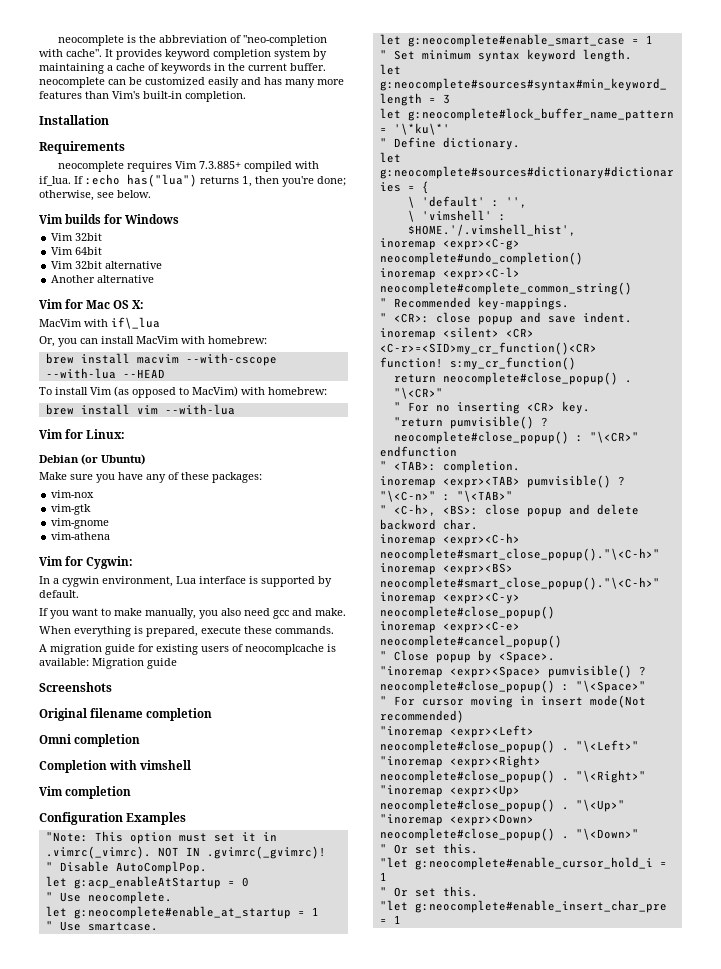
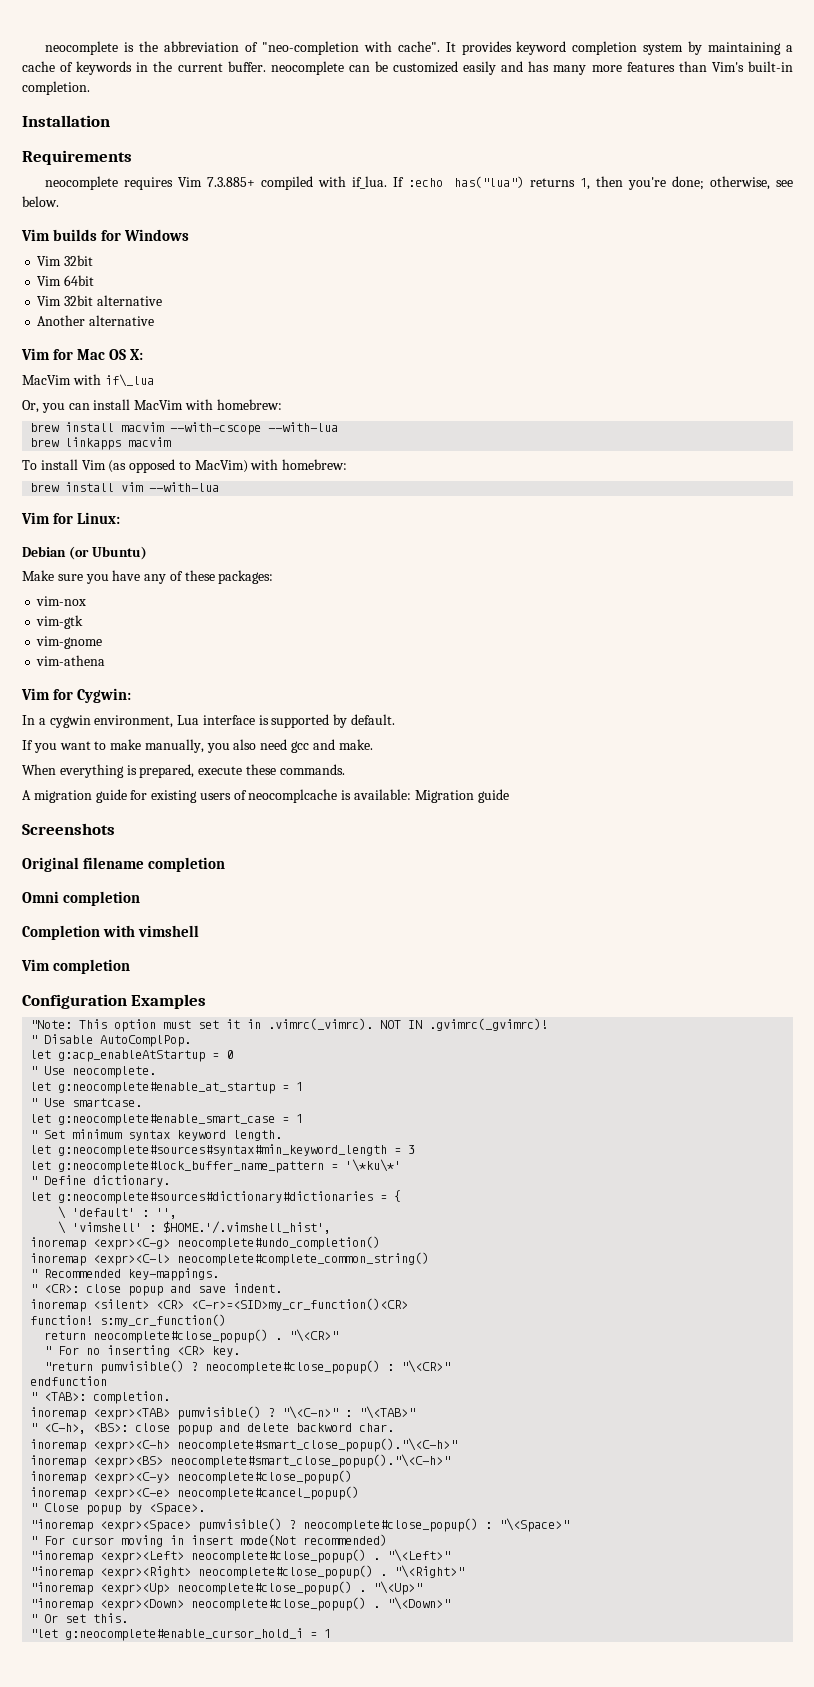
- brew install macvim --with-cscope --with-lua --HEAD
+ brew install macvim --with-cscope --with-lua
+ brew linkapps macvim
  "let g:neocomplete#enable_cursor_hold_i = 1
- " Or set this.
- "let g:neocomplete#enable_insert_char_pre = 1

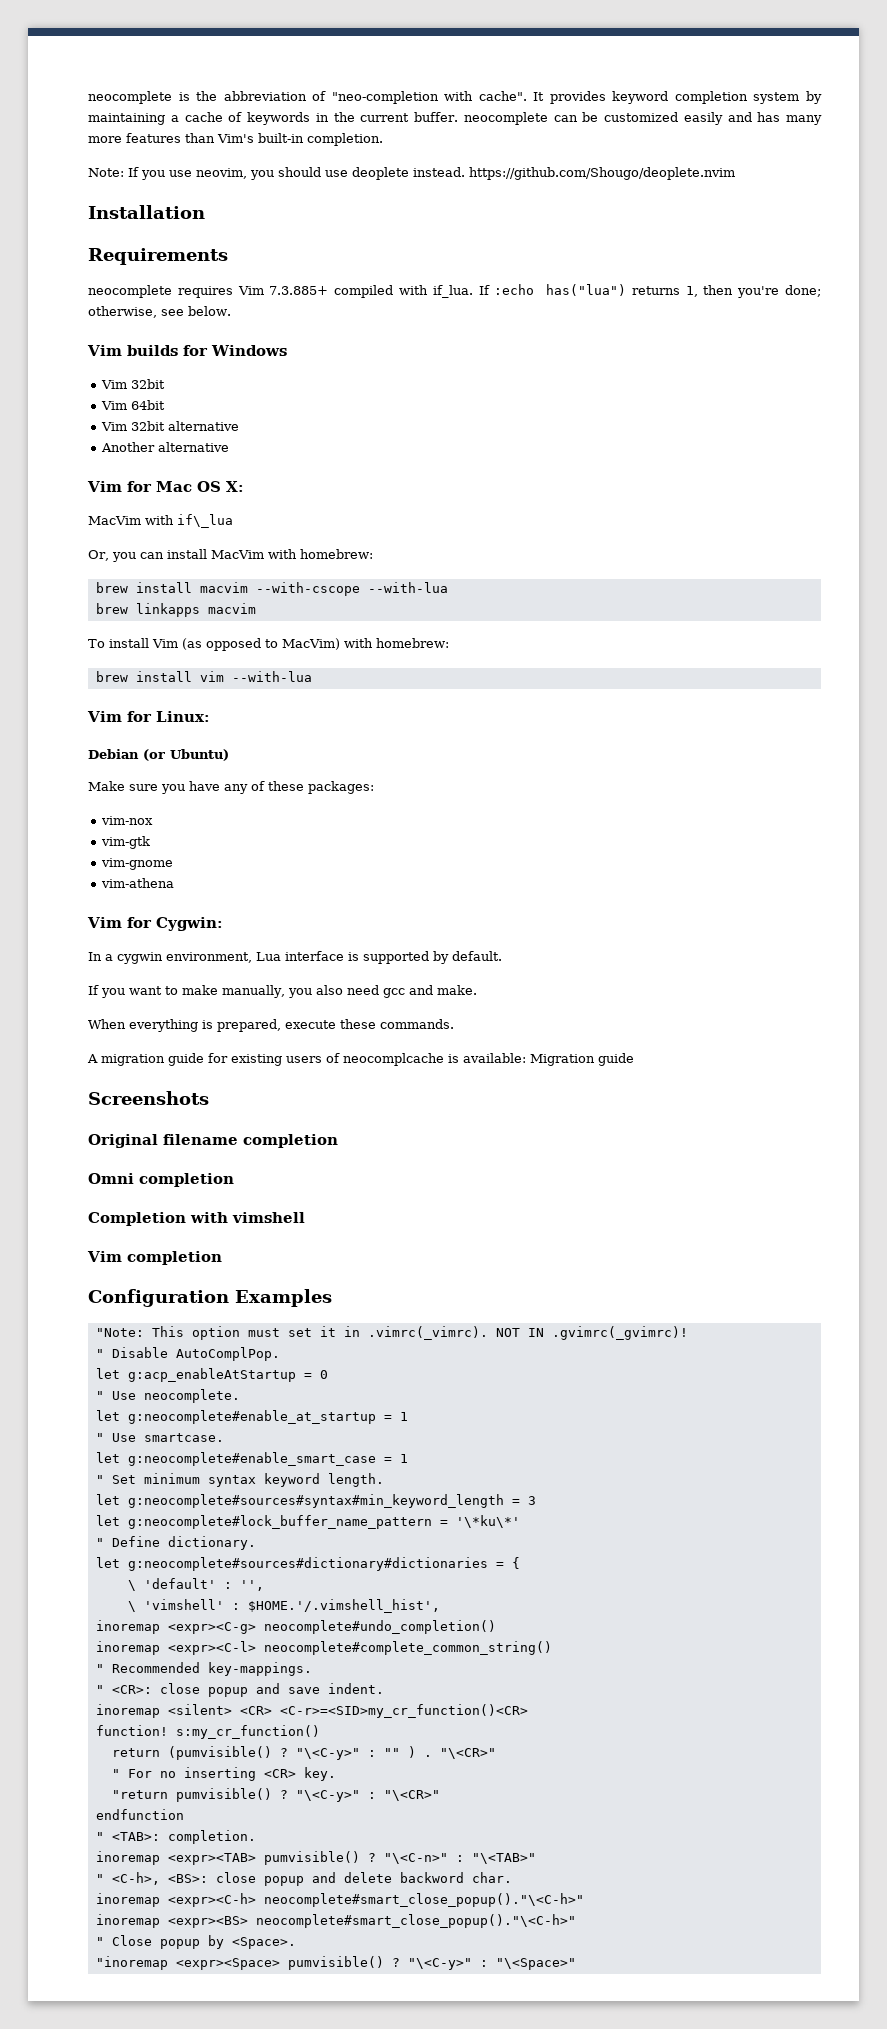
+ Note: If you use neovim, you should use deoplete instead. https://github.com/Shougo/deoplete.nvim
- return neocomplete#close_popup() .
+ return (pumvisible() ? "\<C-y>" : "" ) .
- "return pumvisible() ? neocomplete#close_popup() : "\<CR>"
+ "return pumvisible() ? "\<C-y>" : "\<CR>"
- inoremap <expr><C-y> neocomplete#close_popup()
- inoremap <expr><C-e> neocomplete#cancel_popup()
- "inoremap <expr><Space> pumvisible() ? neocomplete#close_popup() : "\<Space>"
+ "inoremap <expr><Space> pumvisible() ? "\<C-y>" : "\<Space>"
- " For cursor moving in insert mode(Not recommended)
- "inoremap <expr><Left> neocomplete#close_popup() . "\<Left>"
- "inoremap <expr><Right> neocomplete#close_popup() . "\<Right>"
- "inoremap <expr><Up> neocomplete#close_popup() . "\<Up>"
- "inoremap <expr><Down> neocomplete#close_popup() . "\<Down>"
- " Or set this.
- "let g:neocomplete#enable_cursor_hold_i = 1

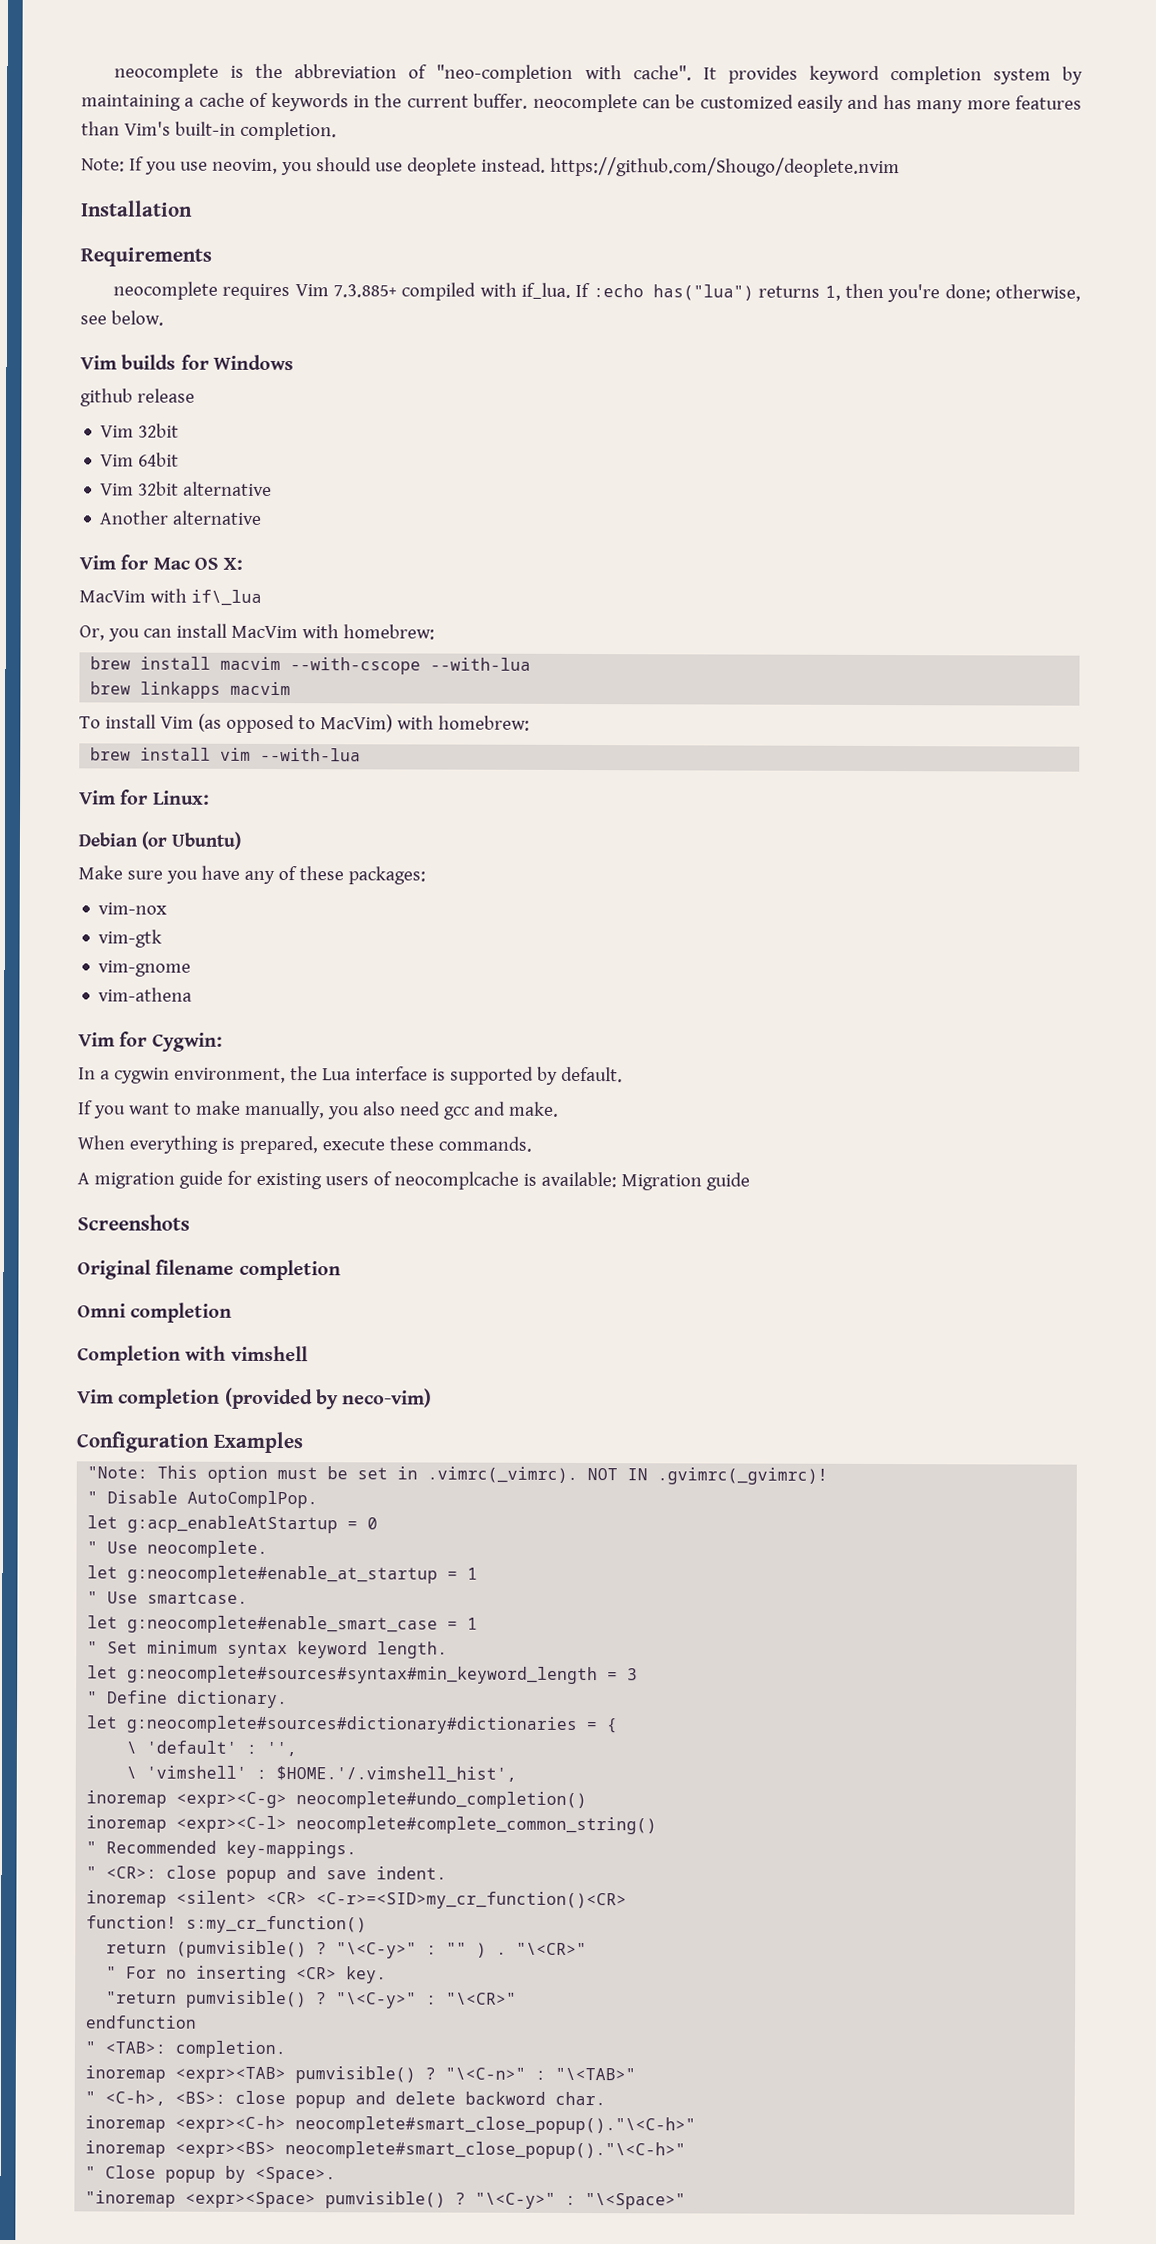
+ github release
- In a cygwin environment, Lua interface is supported by default.
+ In a cygwin environment, the Lua interface is supported by default.
- Vim completion
+ Vim completion (provided by neco-vim)
- "Note: This option must set it in .vimrc(_vimrc). NOT IN .gvimrc(_gvimrc)!
+ "Note: This option must be set in .vimrc(_vimrc). NOT IN .gvimrc(_gvimrc)!
- let g:neocomplete#lock_buffer_name_pattern = '\*ku\*'

